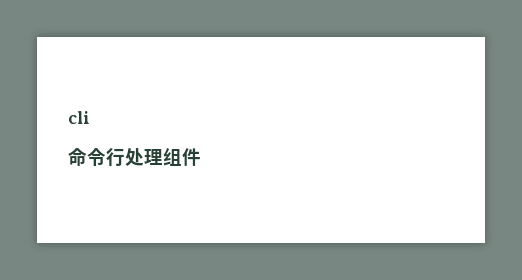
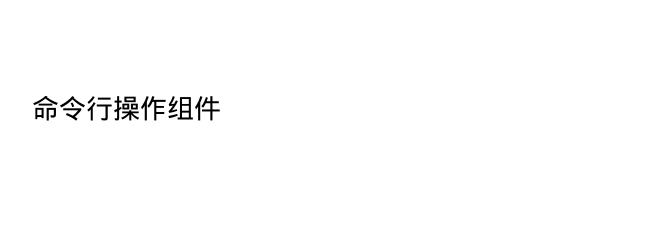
- cli
- 命令行处理组件
+ 命令行操作组件

